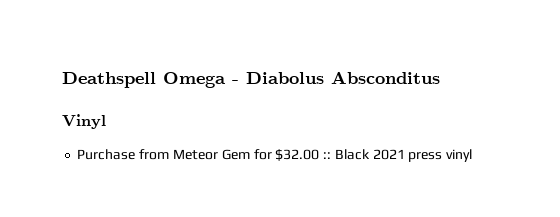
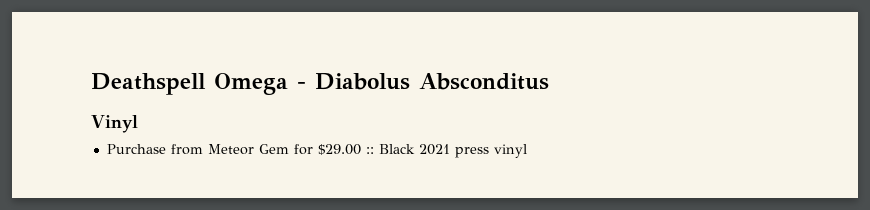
- Purchase from Meteor Gem for $32.00 :: Black 2021 press vinyl
+ Purchase from Meteor Gem for $29.00 :: Black 2021 press vinyl

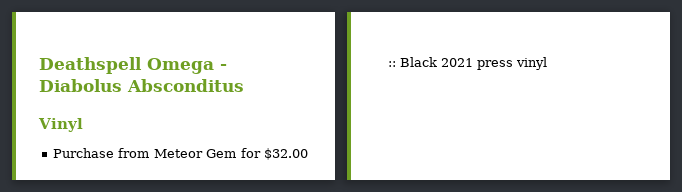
- Purchase from Meteor Gem for $29.00 :: Black 2021 press vinyl
+ Purchase from Meteor Gem for $32.00 :: Black 2021 press vinyl

